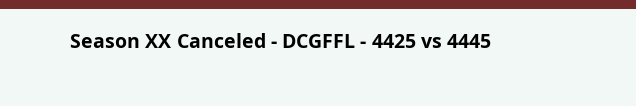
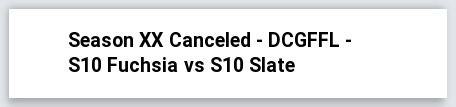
- Season XX Canceled - DCGFFL - 4425 vs 4445
+ Season XX Canceled - DCGFFL - S10 Fuchsia vs S10 Slate

